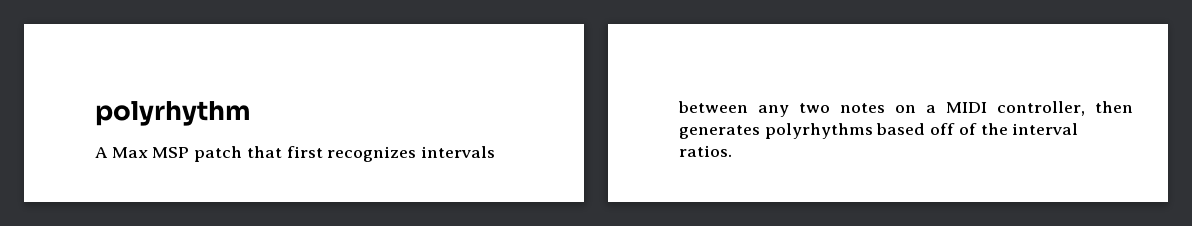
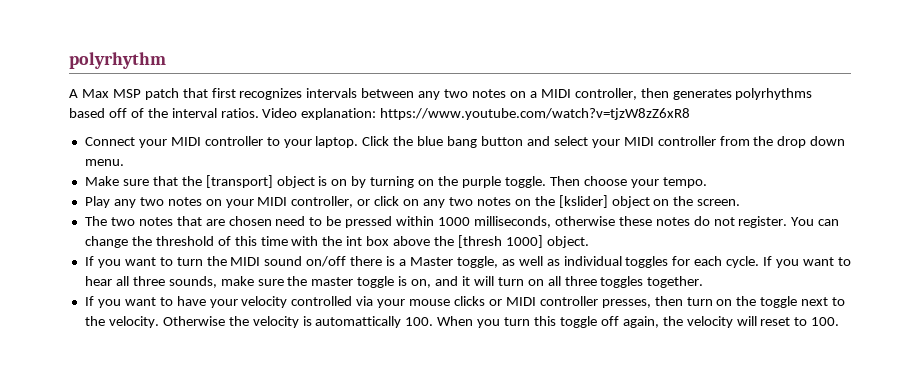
+ Video explanation: https://www.youtube.com/watch?v=tjzW8zZ6xR8
+ Connect your MIDI controller to your laptop. Click the blue bang button and select your MIDI controller from the drop down menu.
+ Make sure that the [transport] object is on by turning on the purple toggle. Then choose your tempo.
+ Play any two notes on your MIDI controller, or click on any two notes on the [kslider] object on the screen.
+ The two notes that are chosen need to be pressed within 1000 milliseconds, otherwise these notes do not register. You can change the threshold of this time with the int box above the [thresh 1000] object.
+ If you want to turn the MIDI sound on/off there is a Master toggle, as well as individual toggles for each cycle. If you want to hear all three sounds, make sure the master toggle is on, and it will turn on all three toggles together.
+ If you want to have your velocity controlled via your mouse clicks or MIDI controller presses, then turn on the toggle next to the velocity. Otherwise the velocity is automattically 100. When you turn this toggle off again, the velocity will reset to 100.

